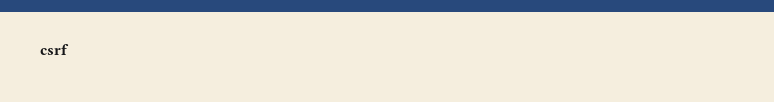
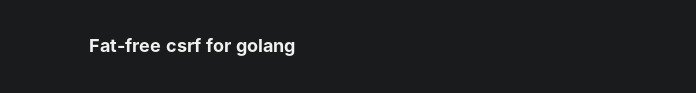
- csrf
+ Fat-free csrf for golang

